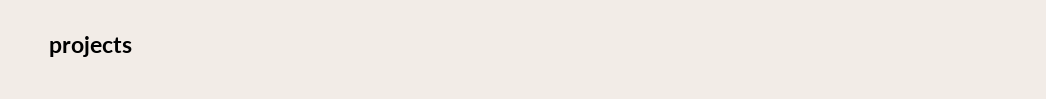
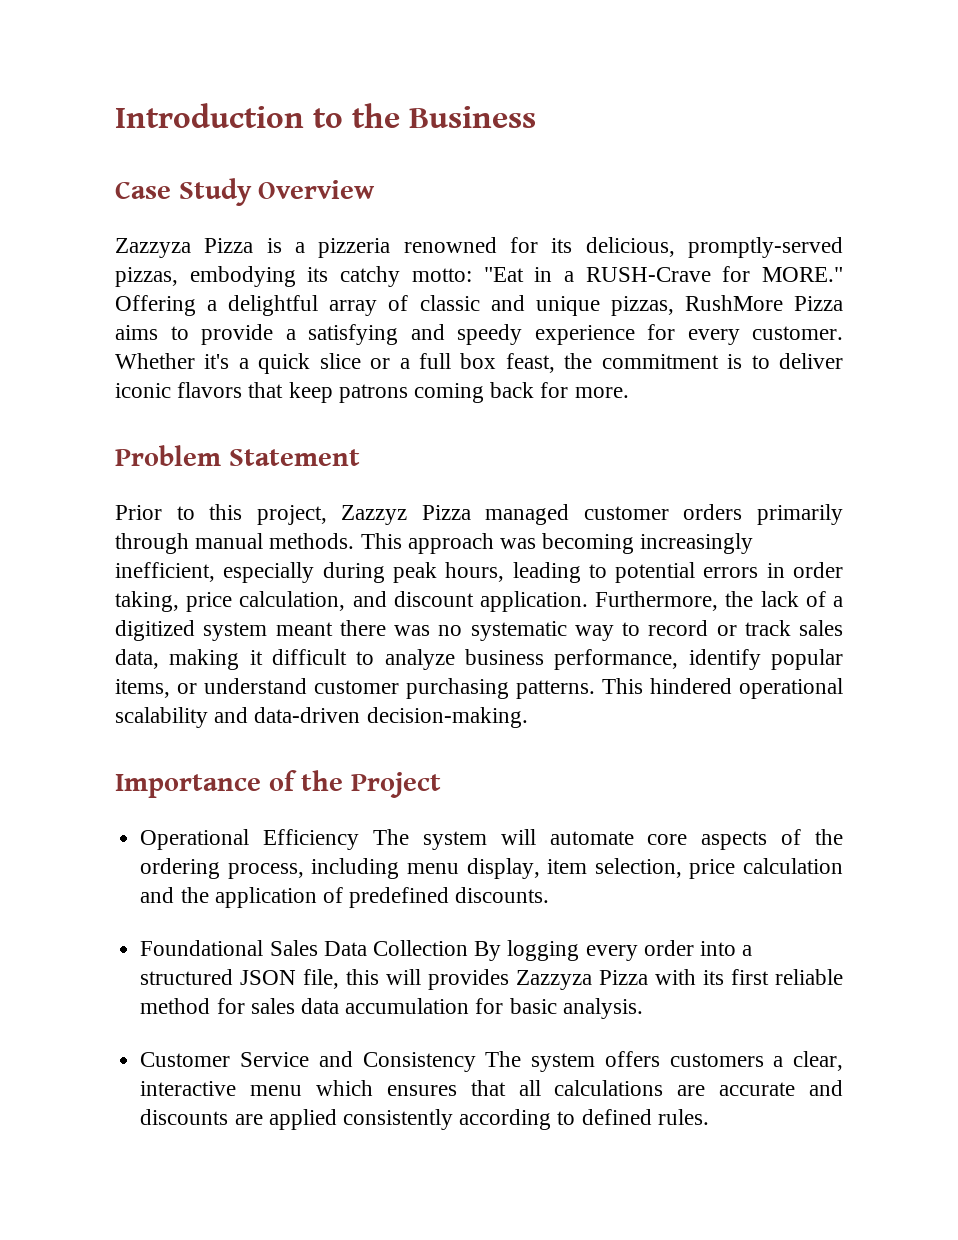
- projects
+ Introduction to the Business
+ Case Study Overview
+ Zazzyza Pizza is a pizzeria renowned for its delicious, promptly-served pizzas, embodying its catchy motto: "Eat in a RUSH-Crave for MORE." Offering a delightful array of classic and unique pizzas, RushMore Pizza aims to provide a satisfying and speedy experience for every customer. Whether it's a quick slice or a full box feast, the commitment is to deliver iconic flavors that keep patrons coming back for more.
+ Problem Statement
+ Prior to this project, Zazzyz Pizza managed customer orders primarily through manual methods. This approach was becoming increasingly inefficient, especially during peak hours, leading to potential errors in order taking, price calculation, and discount application. Furthermore, the lack of a digitized system meant there was no systematic way to record or track sales data, making it difficult to analyze business performance, identify popular items, or understand customer purchasing patterns. This hindered operational scalability and data-driven decision-making.
+ Importance of the Project
+ Operational Efficiency The system will automate core aspects of the ordering process, including menu display, item selection, price calculation and the application of predefined discounts.
+ Foundational Sales Data Collection By logging every order into a structured JSON file, this will provides Zazzyza Pizza with its first reliable method for sales data accumulation for basic analysis.
+ Customer Service and Consistency The system offers customers a clear, interactive menu which ensures that all calculations are accurate and discounts are applied consistently according to defined rules.

